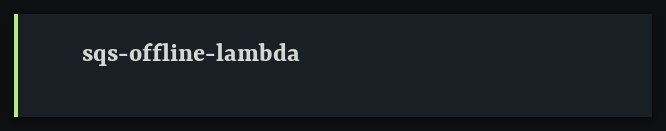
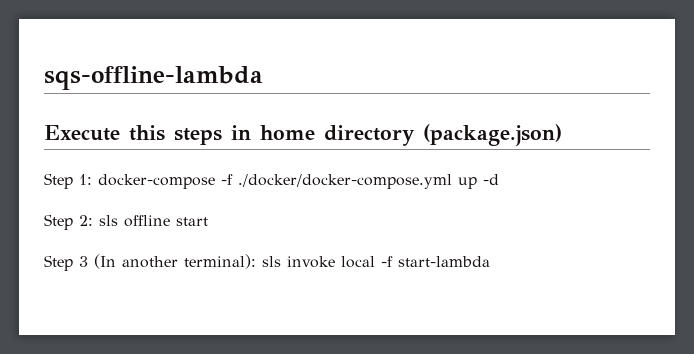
+ Execute this steps in home directory (package.json)
+ Step 1: docker-compose -f ./docker/docker-compose.yml up -d
+ Step 2: sls offline start
+ Step 3 (In another terminal): sls invoke local -f start-lambda

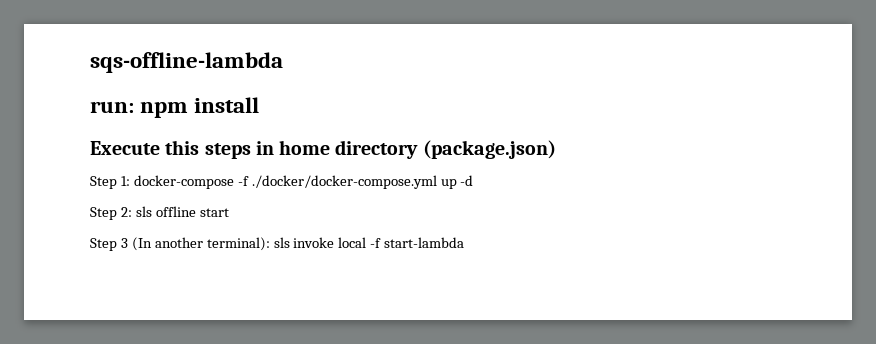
+ run: npm install

